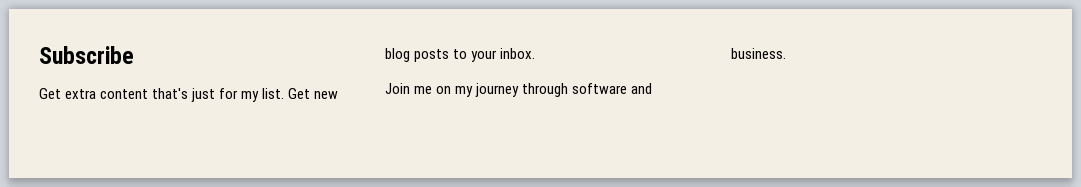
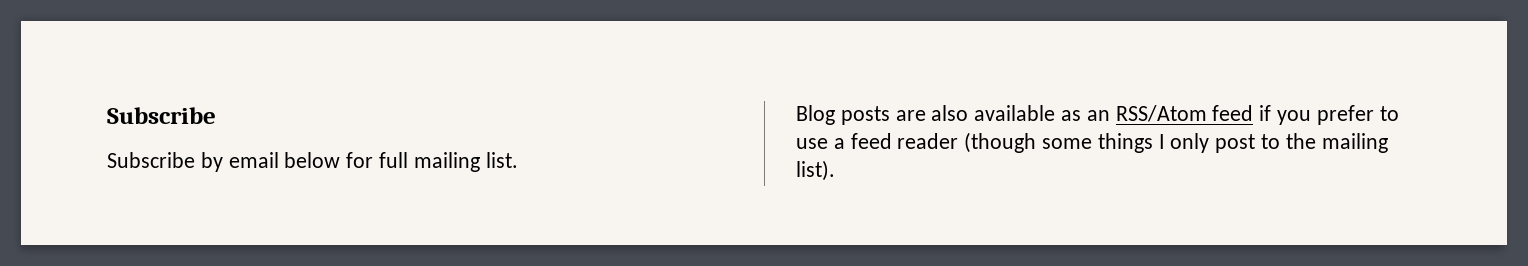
- Get extra content that's just for my list. Get new blog posts to your inbox.
- Join me on my journey through software and business.
+ Subscribe by email below for full mailing list.
+ Blog posts are also available as an RSS/Atom feed if you prefer to use a feed reader (though some things I only post to the mailing list).

